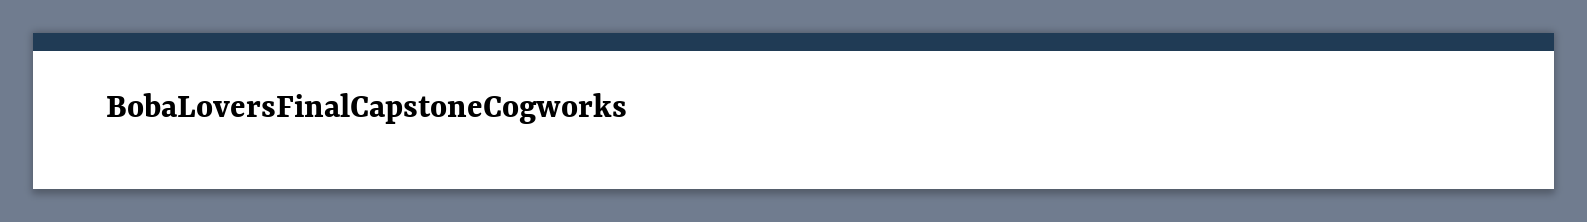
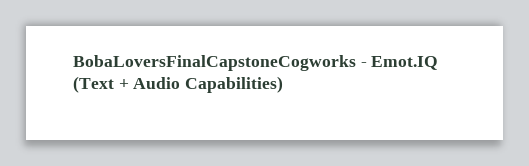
- BobaLoversFinalCapstoneCogworks
+ BobaLoversFinalCapstoneCogworks - Emot.IQ (Text + Audio Capabilities)

